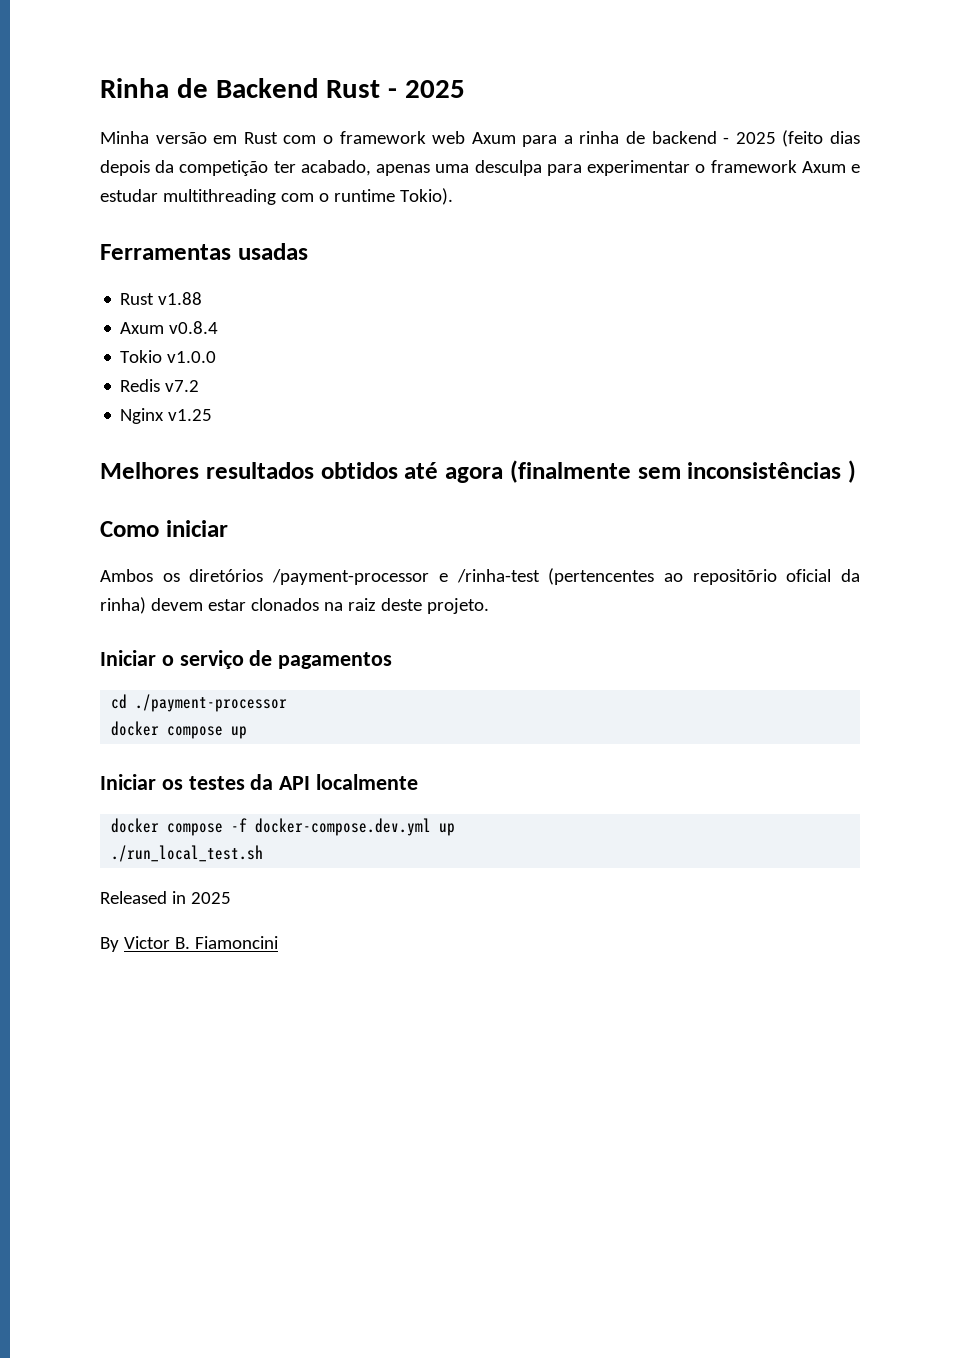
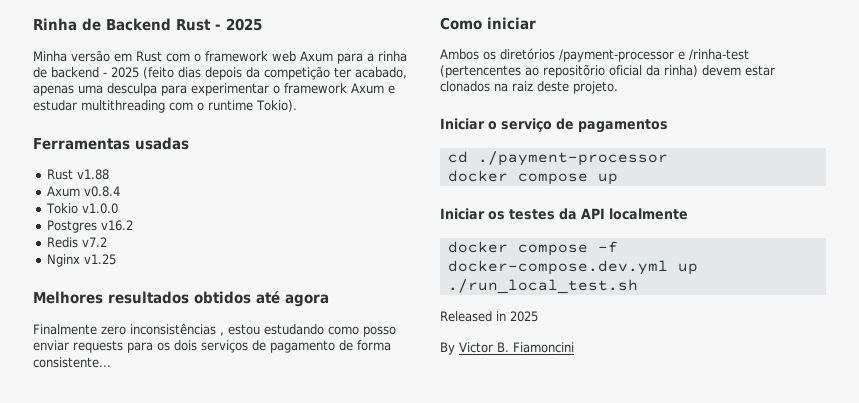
+ Postgres v16.2
- Melhores resultados obtidos até agora (finalmente sem inconsistências )
+ Melhores resultados obtidos até agora
+ Finalmente zero inconsistências , estou estudando como posso enviar requests para os dois serviços de pagamento de forma consistente...

